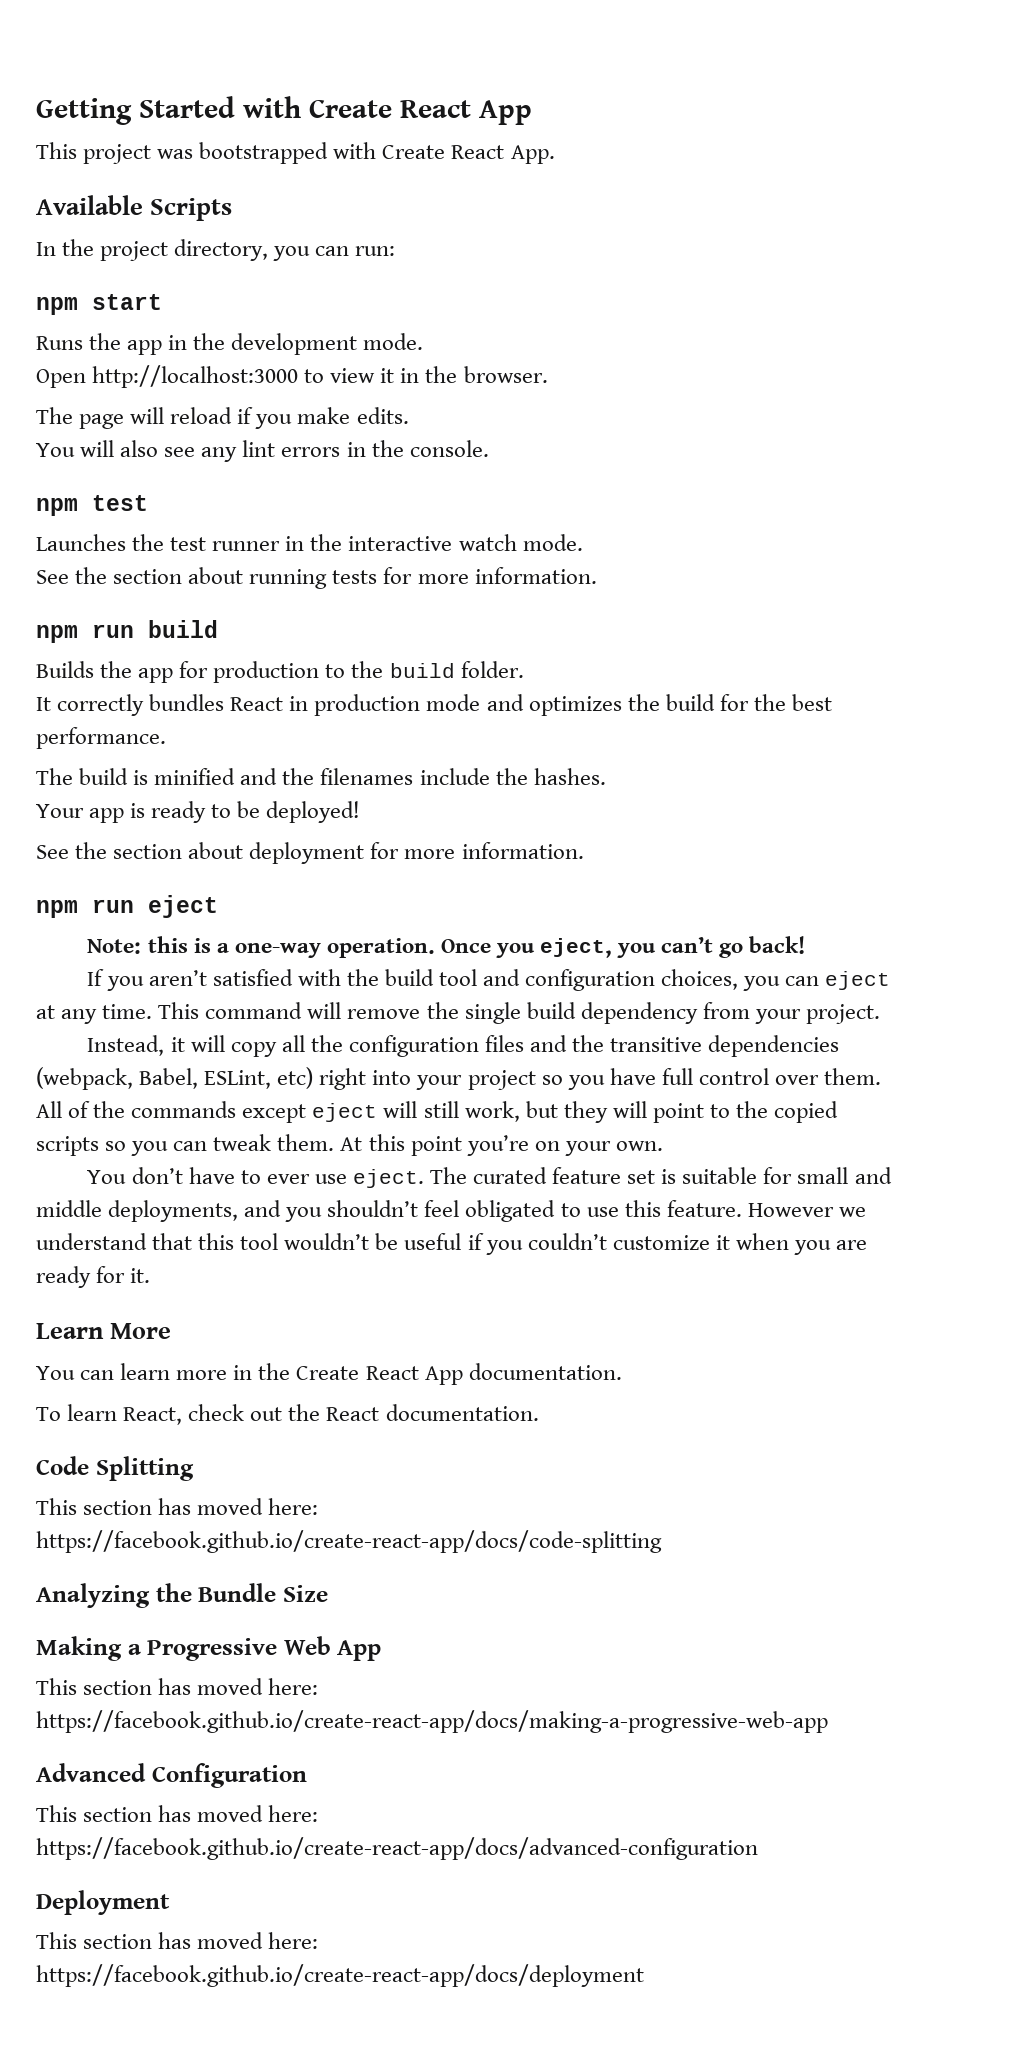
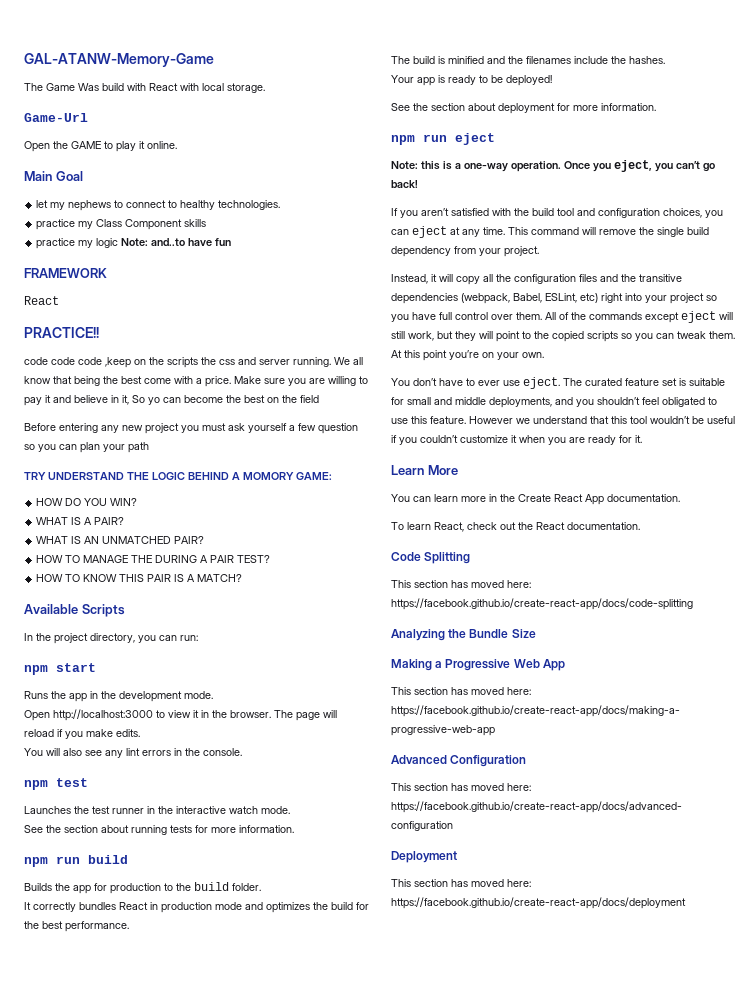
- Getting Started with Create React App
- This project was bootstrapped with Create React App.
+ GAL-ATANW-Memory-Game
+ The Game Was build with React with local storage.
+ Game-Url
+ Open the GAME to play it online.
+ Main Goal
+ let my nephews to connect to healthy technologies.
+ practice my Class Component skills
+ practice my logic Note: and..to have fun
+ FRAMEWORK
+ React
+ PRACTICE!!
+ code code code ,keep on the scripts the css and server running. We all know that being the best come with a price. Make sure you are willing to pay it and believe in it, So yo can become the best on the field
+ Before entering any new project you must ask yourself a few question so you can plan your path
+ TRY UNDERSTAND THE LOGIC BEHIND A MOMORY GAME:
+ HOW DO YOU WIN?
+ WHAT IS A PAIR?
+ WHAT IS AN UNMATCHED PAIR?
+ HOW TO MANAGE THE DURING A PAIR TEST?
+ HOW TO KNOW THIS PAIR IS A MATCH?
- Open http://localhost:3000 to view it in the browser.
- The page will reload if you make edits.
+ Open http://localhost:3000 to view it in the browser. The page will reload if you make edits.

